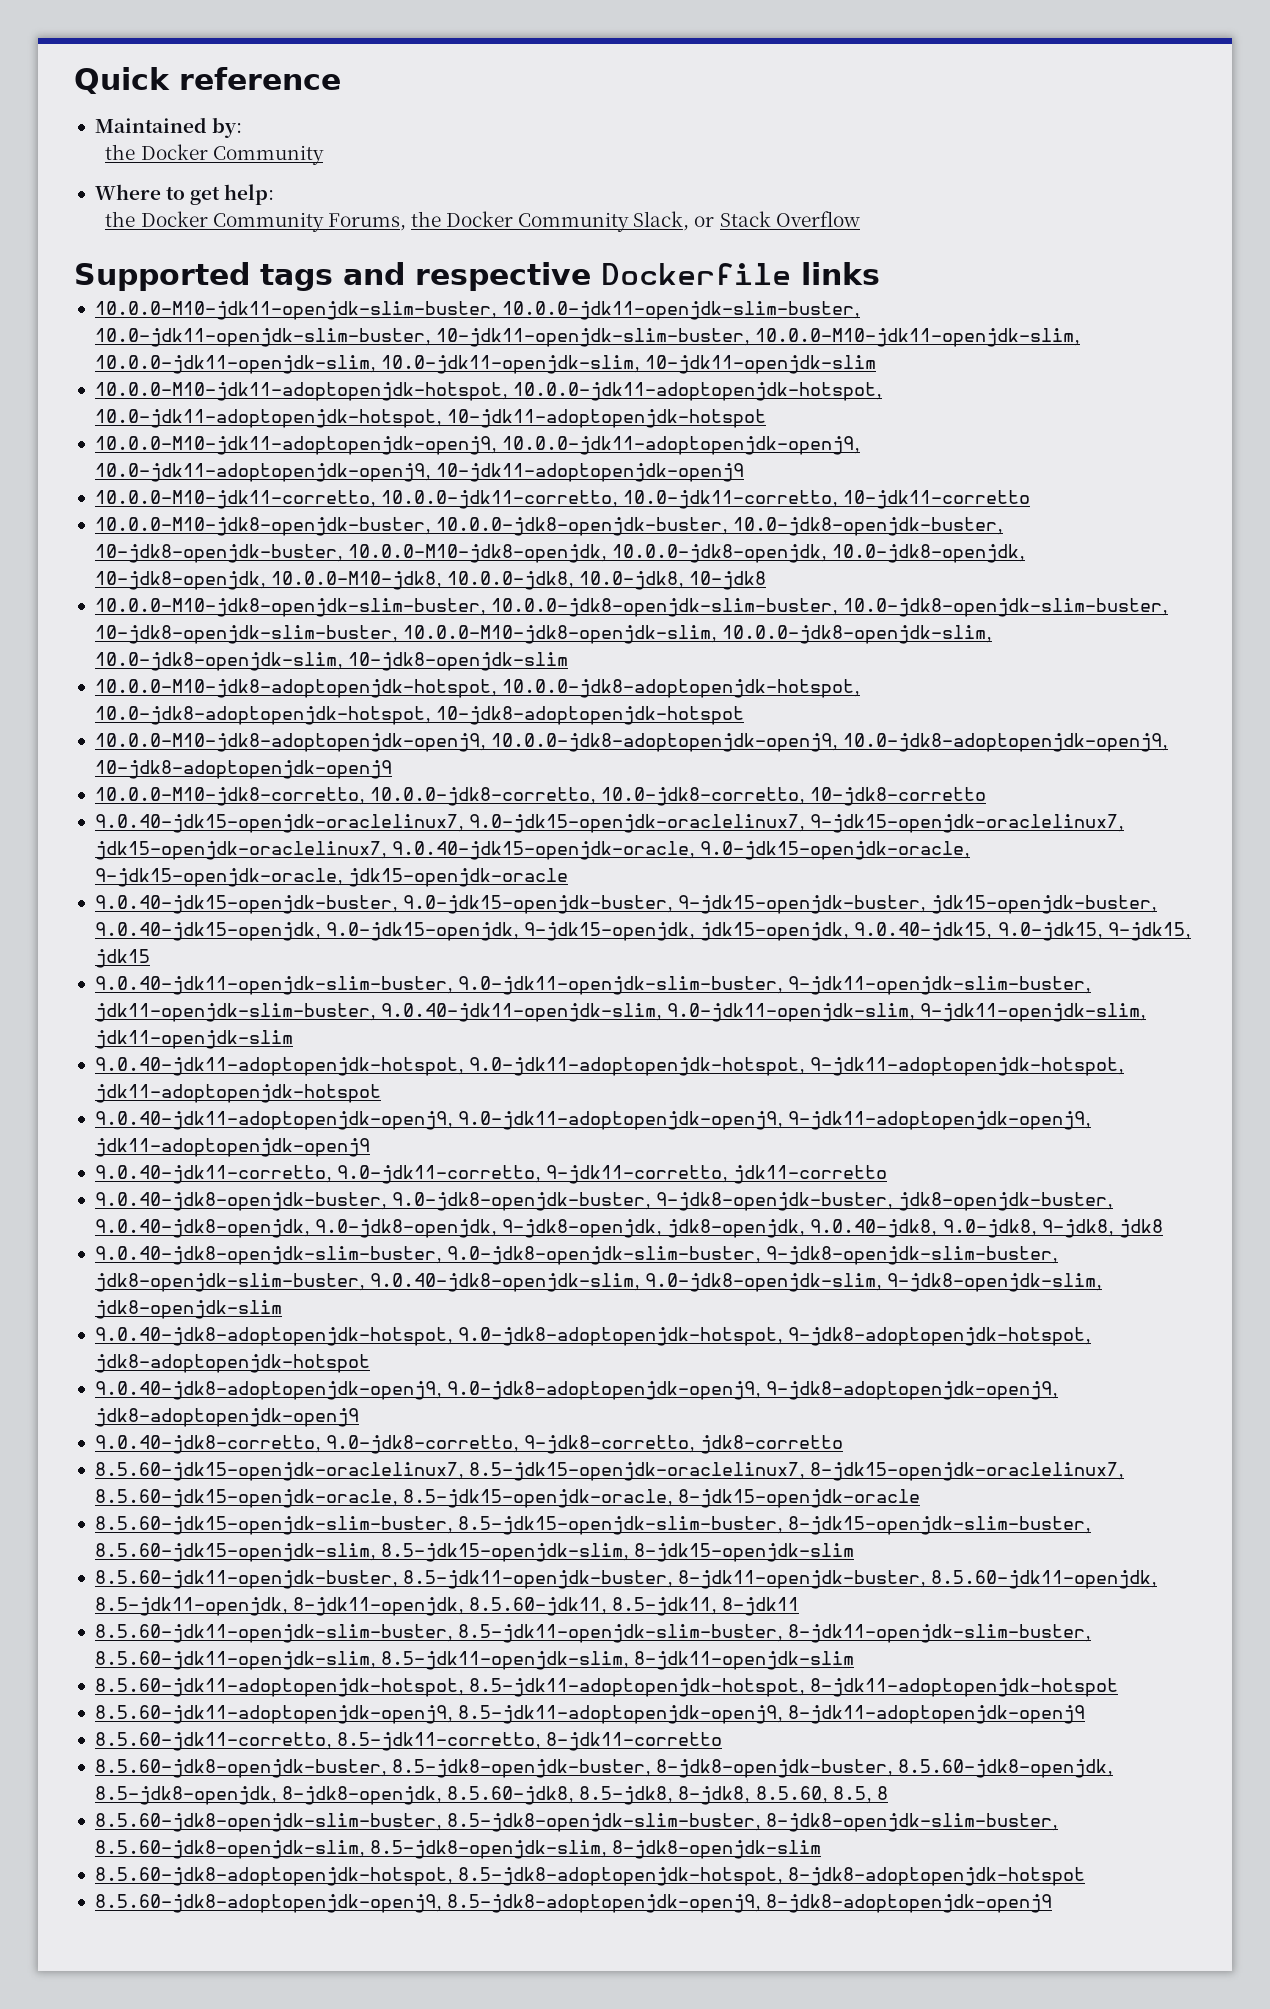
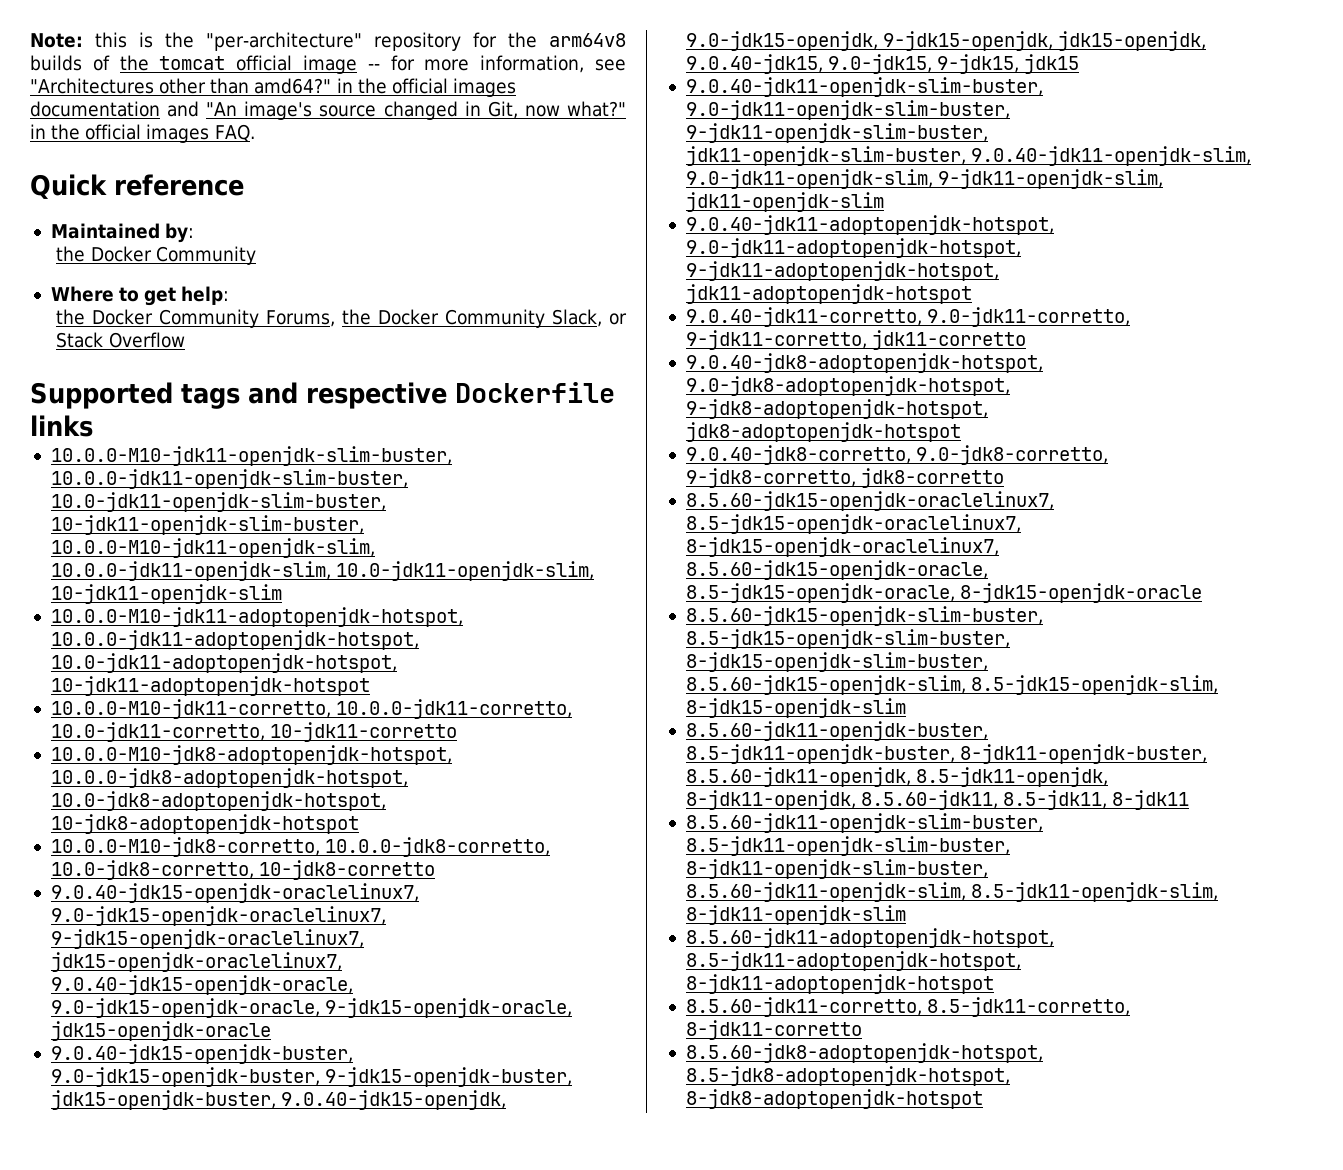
+ Note: this is the "per-architecture" repository for the arm64v8 builds of the tomcat official image -- for more information, see "Architectures other than amd64?" in the official images documentation and "An image's source changed in Git, now what?" in the official images FAQ.
- 10.0.0-M10-jdk11-adoptopenjdk-openj9, 10.0.0-jdk11-adoptopenjdk-openj9, 10.0-jdk11-adoptopenjdk-openj9, 10-jdk11-adoptopenjdk-openj9
- 10.0.0-M10-jdk8-openjdk-buster, 10.0.0-jdk8-openjdk-buster, 10.0-jdk8-openjdk-buster, 10-jdk8-openjdk-buster, 10.0.0-M10-jdk8-openjdk, 10.0.0-jdk8-openjdk, 10.0-jdk8-openjdk, 10-jdk8-openjdk, 10.0.0-M10-jdk8, 10.0.0-jdk8, 10.0-jdk8, 10-jdk8
- 10.0.0-M10-jdk8-openjdk-slim-buster, 10.0.0-jdk8-openjdk-slim-buster, 10.0-jdk8-openjdk-slim-buster, 10-jdk8-openjdk-slim-buster, 10.0.0-M10-jdk8-openjdk-slim, 10.0.0-jdk8-openjdk-slim, 10.0-jdk8-openjdk-slim, 10-jdk8-openjdk-slim
- 10.0.0-M10-jdk8-adoptopenjdk-openj9, 10.0.0-jdk8-adoptopenjdk-openj9, 10.0-jdk8-adoptopenjdk-openj9, 10-jdk8-adoptopenjdk-openj9
- 9.0.40-jdk11-adoptopenjdk-openj9, 9.0-jdk11-adoptopenjdk-openj9, 9-jdk11-adoptopenjdk-openj9, jdk11-adoptopenjdk-openj9
- 9.0.40-jdk8-openjdk-buster, 9.0-jdk8-openjdk-buster, 9-jdk8-openjdk-buster, jdk8-openjdk-buster, 9.0.40-jdk8-openjdk, 9.0-jdk8-openjdk, 9-jdk8-openjdk, jdk8-openjdk, 9.0.40-jdk8, 9.0-jdk8, 9-jdk8, jdk8
- 9.0.40-jdk8-openjdk-slim-buster, 9.0-jdk8-openjdk-slim-buster, 9-jdk8-openjdk-slim-buster, jdk8-openjdk-slim-buster, 9.0.40-jdk8-openjdk-slim, 9.0-jdk8-openjdk-slim, 9-jdk8-openjdk-slim, jdk8-openjdk-slim
- 9.0.40-jdk8-adoptopenjdk-openj9, 9.0-jdk8-adoptopenjdk-openj9, 9-jdk8-adoptopenjdk-openj9, jdk8-adoptopenjdk-openj9
- 8.5.60-jdk11-adoptopenjdk-openj9, 8.5-jdk11-adoptopenjdk-openj9, 8-jdk11-adoptopenjdk-openj9
- 8.5.60-jdk8-openjdk-buster, 8.5-jdk8-openjdk-buster, 8-jdk8-openjdk-buster, 8.5.60-jdk8-openjdk, 8.5-jdk8-openjdk, 8-jdk8-openjdk, 8.5.60-jdk8, 8.5-jdk8, 8-jdk8, 8.5.60, 8.5, 8
- 8.5.60-jdk8-openjdk-slim-buster, 8.5-jdk8-openjdk-slim-buster, 8-jdk8-openjdk-slim-buster, 8.5.60-jdk8-openjdk-slim, 8.5-jdk8-openjdk-slim, 8-jdk8-openjdk-slim
- 8.5.60-jdk8-adoptopenjdk-openj9, 8.5-jdk8-adoptopenjdk-openj9, 8-jdk8-adoptopenjdk-openj9

